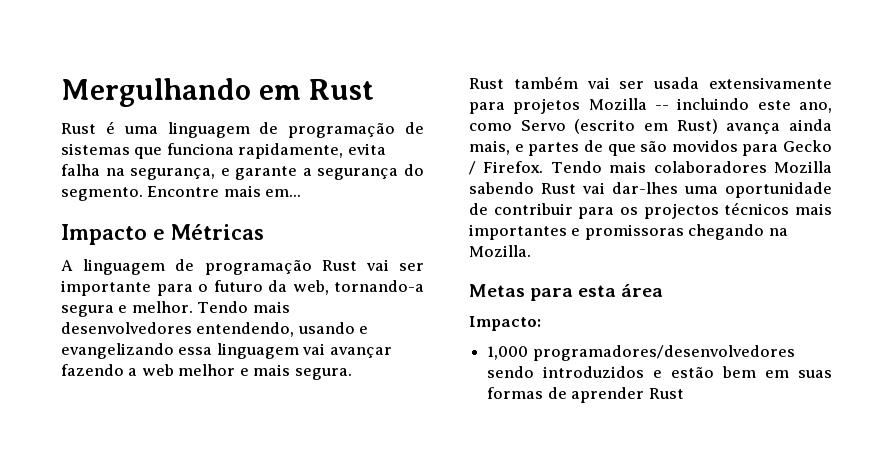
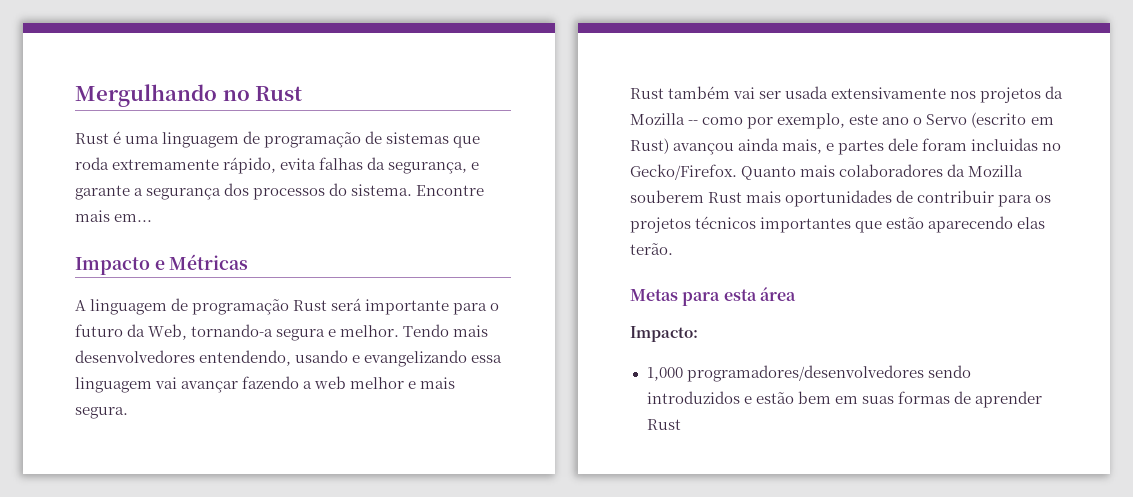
- Mergulhando em Rust
+ Mergulhando no Rust
- Rust é uma linguagem de programação de sistemas que funciona rapidamente, evita falha na segurança, e garante a segurança do segmento.
+ Rust é uma linguagem de programação de sistemas que roda extremamente rápido, evita falhas da segurança, e garante a segurança dos processos do sistema.
- A linguagem de programação Rust vai ser importante para o futuro da web, tornando-a segura e melhor.
+ A linguagem de programação Rust será importante para o futuro da Web, tornando-a segura e melhor.
- Rust também vai ser usada extensivamente para projetos Mozilla -- incluindo este ano, como Servo (escrito em Rust) avança ainda mais, e partes de que são movidos para Gecko / Firefox. Tendo mais colaboradores Mozilla sabendo Rust vai dar-lhes uma oportunidade de contribuir para os projectos técnicos mais importantes e promissoras chegando na Mozilla.
+ Rust também vai ser usada extensivamente nos projetos da Mozilla -- como por exemplo, este ano o Servo (escrito em Rust) avançou ainda mais, e partes dele foram incluidas no Gecko/Firefox. Quanto mais colaboradores da Mozilla souberem Rust mais oportunidades de contribuir para os projetos técnicos importantes que estão aparecendo elas terão.

